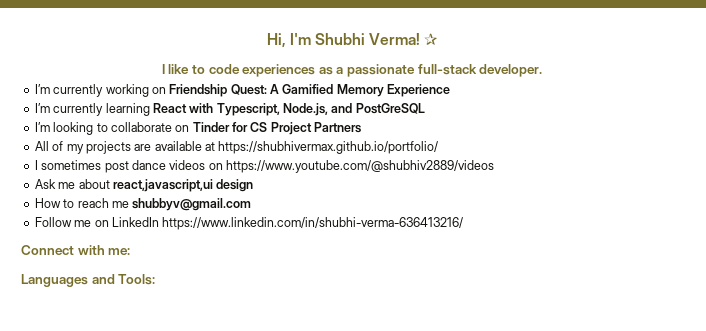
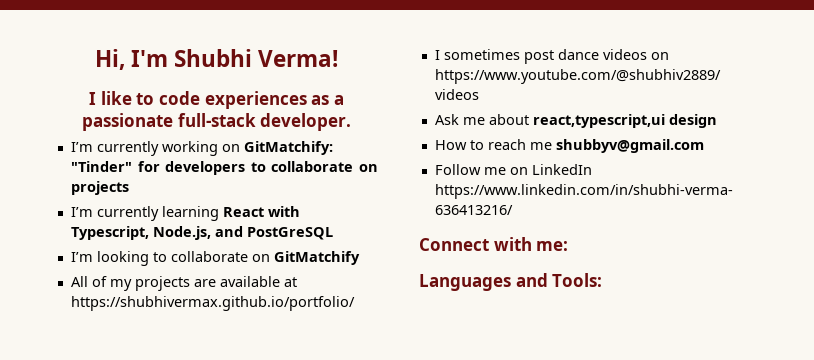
- ✰
- I’m currently working on Friendship Quest: A Gamified Memory Experience
+ I’m currently working on GitMatchify: "Tinder" for developers to collaborate on projects
- I’m looking to collaborate on Tinder for CS Project Partners
+ I’m looking to collaborate on GitMatchify
- Ask me about react,javascript,ui design
+ Ask me about react,typescript,ui design

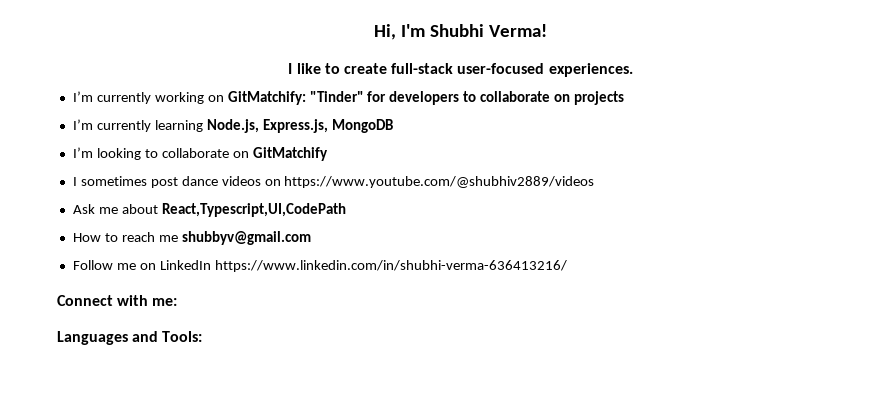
- I like to code experiences as a passionate full-stack developer.
+ I like to create full-stack user-focused experiences.
- I’m currently learning React with Typescript, Node.js, and PostGreSQL
+ I’m currently learning Node.js, Express.js, MongoDB
- All of my projects are available at https://shubhivermax.github.io/portfolio/
- Ask me about react,typescript,ui design
+ Ask me about React,Typescript,UI,CodePath

